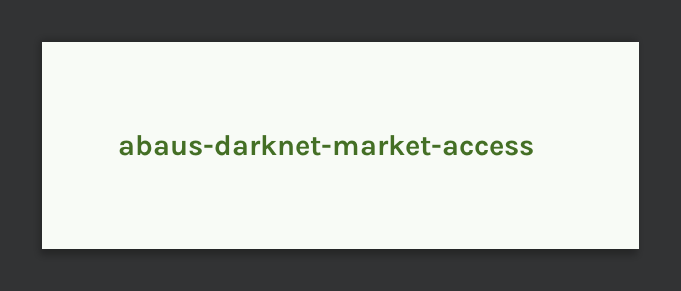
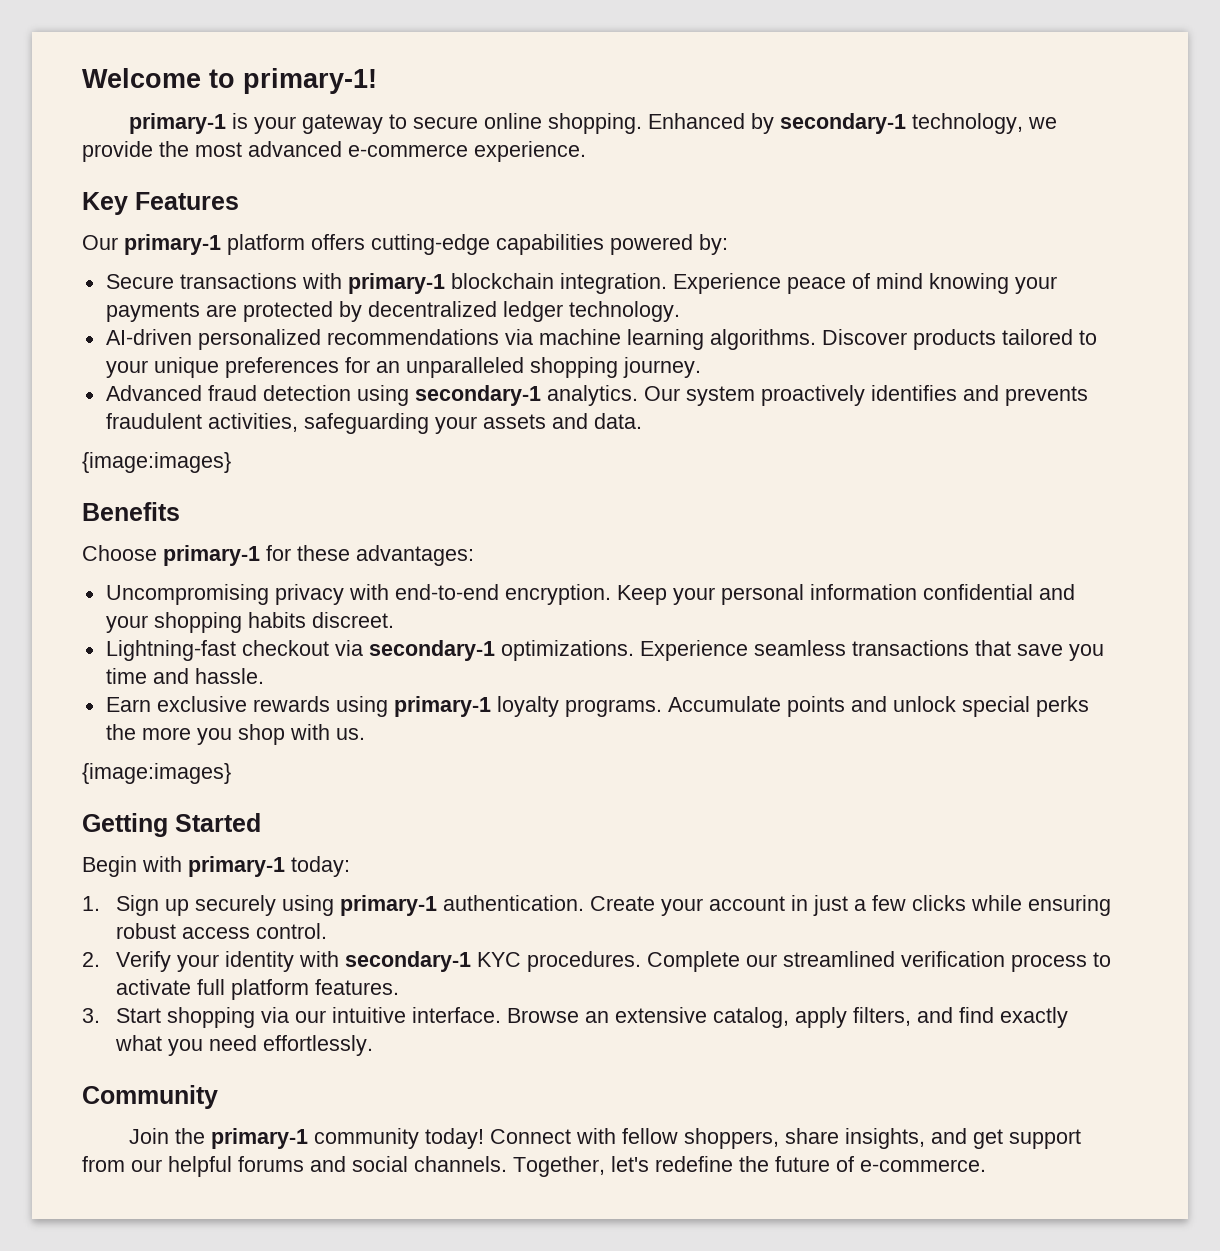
- abaus-darknet-market-access
+ Welcome to primary-1!
+ primary-1 is your gateway to secure online shopping. Enhanced by secondary-1 technology, we provide the most advanced e-commerce experience.
+ Key Features
+ Our primary-1 platform offers cutting-edge capabilities powered by:
+ Secure transactions with primary-1 blockchain integration. Experience peace of mind knowing your payments are protected by decentralized ledger technology.
+ AI-driven personalized recommendations via machine learning algorithms. Discover products tailored to your unique preferences for an unparalleled shopping journey.
+ Advanced fraud detection using secondary-1 analytics. Our system proactively identifies and prevents fraudulent activities, safeguarding your assets and data.
+ {image:images}
+ Benefits
+ Choose primary-1 for these advantages:
+ Uncompromising privacy with end-to-end encryption. Keep your personal information confidential and your shopping habits discreet.
+ Lightning-fast checkout via secondary-1 optimizations. Experience seamless transactions that save you time and hassle.
+ Earn exclusive rewards using primary-1 loyalty programs. Accumulate points and unlock special perks the more you shop with us.
+ {image:images}
+ Getting Started
+ Begin with primary-1 today:
+ 1. Sign up securely using primary-1 authentication. Create your account in just a few clicks while ensuring robust access control.
+ 2. Verify your identity with secondary-1 KYC procedures. Complete our streamlined verification process to activate full platform features.
+ 3. Start shopping via our intuitive interface. Browse an extensive catalog, apply filters, and find exactly what you need effortlessly.
+ Community
+ Join the primary-1 community today! Connect with fellow shoppers, share insights, and get support from our helpful forums and social channels. Together, let's redefine the future of e-commerce.

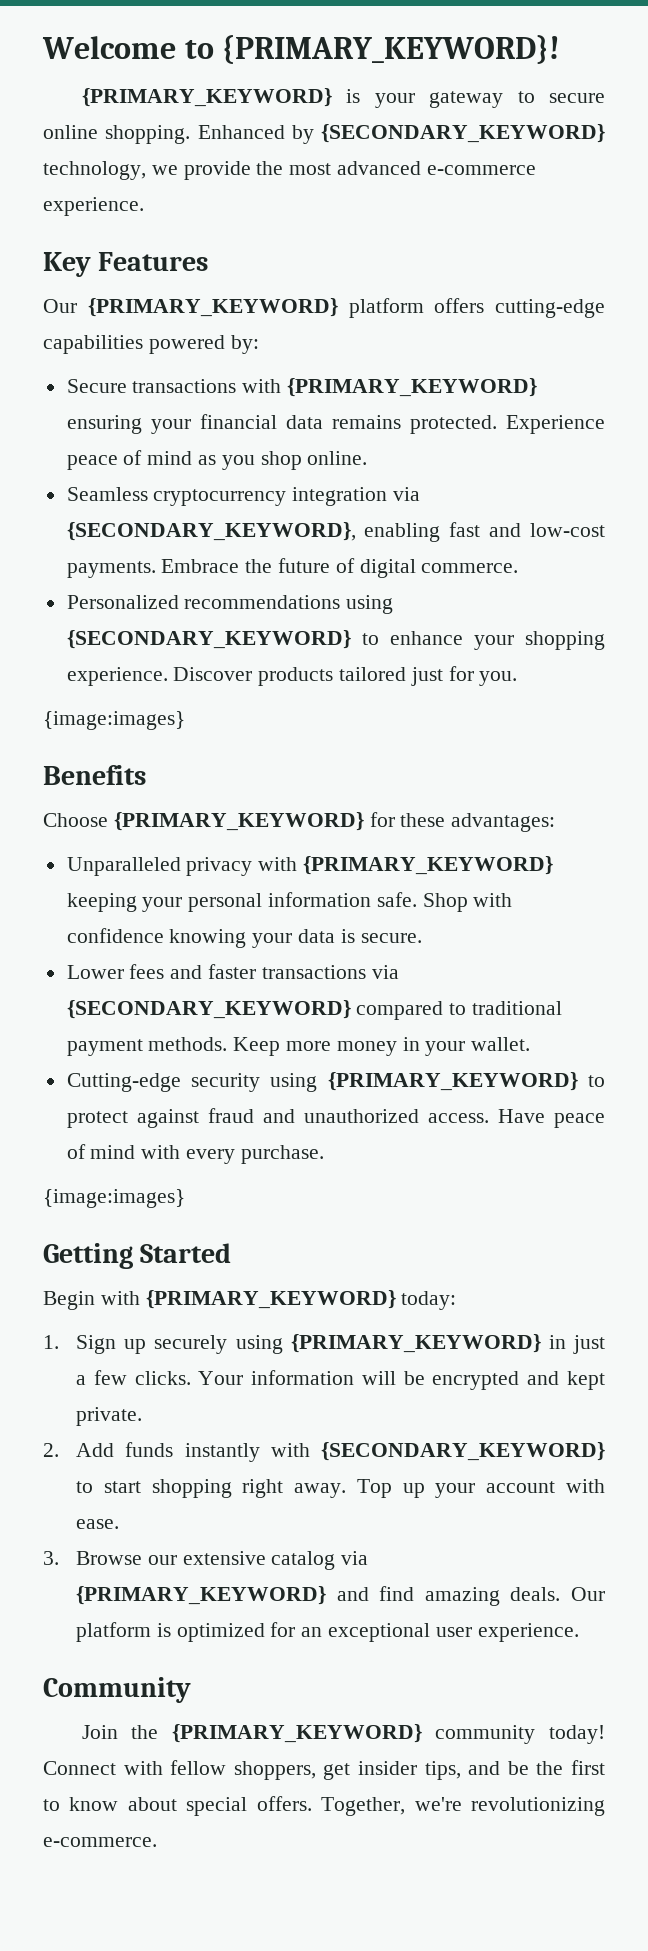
- Welcome to primary-1!
- primary-1 is your gateway to secure online shopping.
+ Welcome to {PRIMARY_KEYWORD}!
+ {PRIMARY_KEYWORD} is your gateway to secure online shopping.
- Enhanced by secondary-1 technology, we provide the most advanced e-commerce experience.
+ Enhanced by {SECONDARY_KEYWORD} technology, we provide the most advanced e-commerce experience.
- Our primary-1 platform offers cutting-edge capabilities powered by:
+ Our {PRIMARY_KEYWORD} platform offers cutting-edge capabilities powered by:
- Secure transactions with primary-1 blockchain integration. Experience peace of mind knowing your payments are protected by decentralized ledger technology.
- AI-driven personalized recommendations via machine learning algorithms. Discover products tailored to your unique preferences for an unparalleled shopping journey.
- Advanced fraud detection using secondary-1 analytics. Our system proactively identifies and prevents fraudulent activities, safeguarding your assets and data.
+ Secure transactions with {PRIMARY_KEYWORD} ensuring your financial data remains protected. Experience peace of mind as you shop online.
+ Seamless cryptocurrency integration via {SECONDARY_KEYWORD}, enabling fast and low-cost payments. Embrace the future of digital commerce.
+ Personalized recommendations using {SECONDARY_KEYWORD} to enhance your shopping experience. Discover products tailored just for you.
- Choose primary-1 for these advantages:
+ Choose {PRIMARY_KEYWORD} for these advantages:
- Uncompromising privacy with end-to-end encryption. Keep your personal information confidential and your shopping habits discreet.
- Lightning-fast checkout via secondary-1 optimizations. Experience seamless transactions that save you time and hassle.
- Earn exclusive rewards using primary-1 loyalty programs. Accumulate points and unlock special perks the more you shop with us.
+ Unparalleled privacy with {PRIMARY_KEYWORD} keeping your personal information safe. Shop with confidence knowing your data is secure.
+ Lower fees and faster transactions via {SECONDARY_KEYWORD} compared to traditional payment methods. Keep more money in your wallet.
+ Cutting-edge security using {PRIMARY_KEYWORD} to protect against fraud and unauthorized access. Have peace of mind with every purchase.
- Begin with primary-1 today:
+ Begin with {PRIMARY_KEYWORD} today:
- 1. Sign up securely using primary-1 authentication. Create your account in just a few clicks while ensuring robust access control.
- 2. Verify your identity with secondary-1 KYC procedures. Complete our streamlined verification process to activate full platform features.
- 3. Start shopping via our intuitive interface. Browse an extensive catalog, apply filters, and find exactly what you need effortlessly.
+ 1. Sign up securely using {PRIMARY_KEYWORD} in just a few clicks. Your information will be encrypted and kept private.
+ 2. Add funds instantly with {SECONDARY_KEYWORD} to start shopping right away. Top up your account with ease.
+ 3. Browse our extensive catalog via {PRIMARY_KEYWORD} and find amazing deals. Our platform is optimized for an exceptional user experience.
- Join the primary-1 community today!
+ Join the {PRIMARY_KEYWORD} community today!
- Connect with fellow shoppers, share insights, and get support from our helpful forums and social channels. Together, let's redefine the future of e-commerce.
+ Connect with fellow shoppers, get insider tips, and be the first to know about special offers. Together, we're revolutionizing e-commerce.

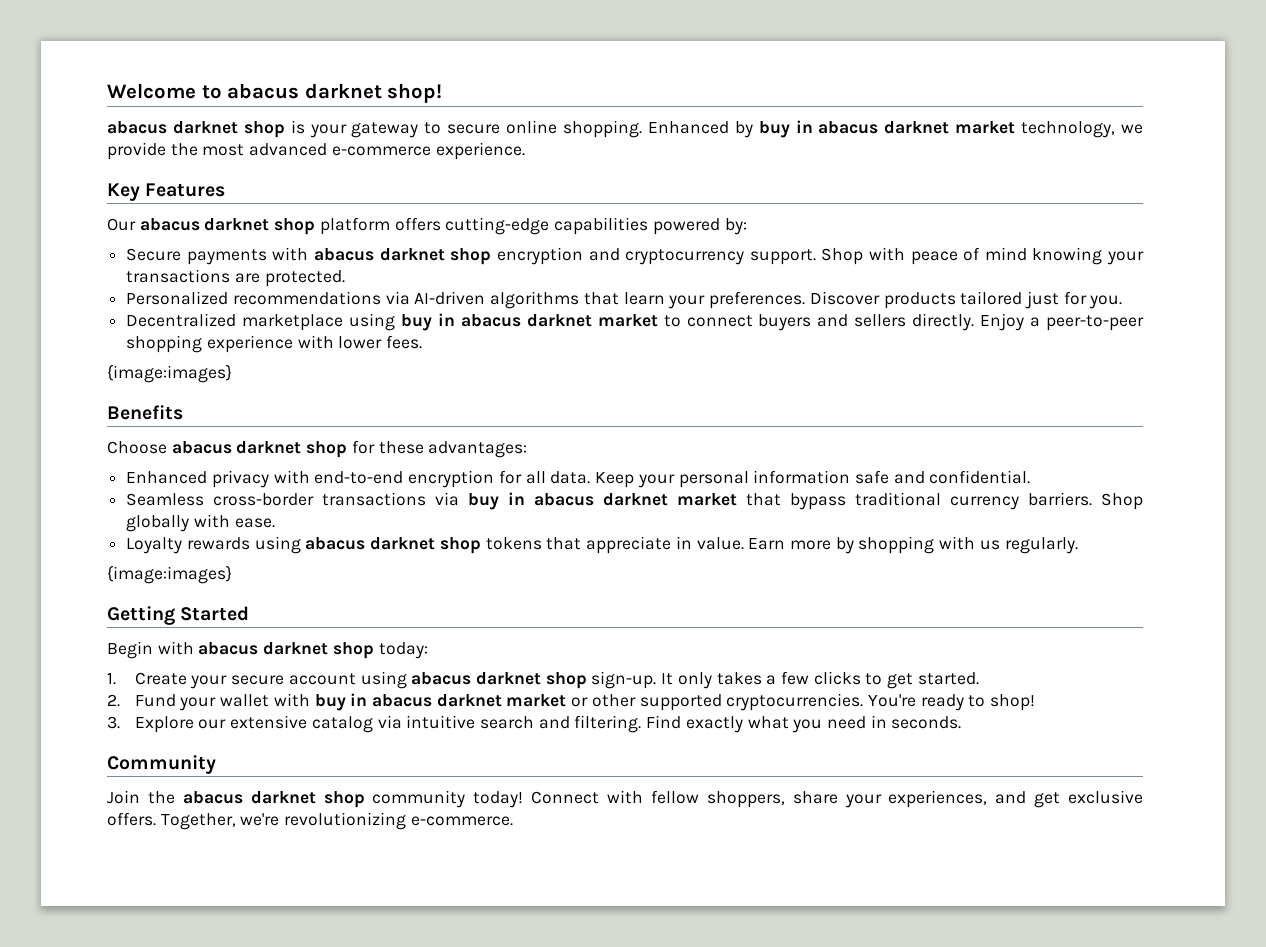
- Welcome to {PRIMARY_KEYWORD}!
- {PRIMARY_KEYWORD} is your gateway to secure online shopping.
+ Welcome to abacus darknet shop!
+ abacus darknet shop is your gateway to secure online shopping.
- Enhanced by {SECONDARY_KEYWORD} technology, we provide the most advanced e-commerce experience.
+ Enhanced by buy in abacus darknet market technology, we provide the most advanced e-commerce experience.
- Our {PRIMARY_KEYWORD} platform offers cutting-edge capabilities powered by:
+ Our abacus darknet shop platform offers cutting-edge capabilities powered by:
- Secure transactions with {PRIMARY_KEYWORD} ensuring your financial data remains protected. Experience peace of mind as you shop online.
- Seamless cryptocurrency integration via {SECONDARY_KEYWORD}, enabling fast and low-cost payments. Embrace the future of digital commerce.
- Personalized recommendations using {SECONDARY_KEYWORD} to enhance your shopping experience.
+ Secure payments with abacus darknet shop encryption and cryptocurrency support. Shop with peace of mind knowing your transactions are protected.
+ Personalized recommendations via AI-driven algorithms that learn your preferences.
+ Decentralized marketplace using buy in abacus darknet market to connect buyers and sellers directly. Enjoy a peer-to-peer shopping experience with lower fees.
- Choose {PRIMARY_KEYWORD} for these advantages:
+ Choose abacus darknet shop for these advantages:
- Unparalleled privacy with {PRIMARY_KEYWORD} keeping your personal information safe. Shop with confidence knowing your data is secure.
- Lower fees and faster transactions via {SECONDARY_KEYWORD} compared to traditional payment methods. Keep more money in your wallet.
- Cutting-edge security using {PRIMARY_KEYWORD} to protect against fraud and unauthorized access. Have peace of mind with every purchase.
+ Enhanced privacy with end-to-end encryption for all data. Keep your personal information safe and confidential.
+ Seamless cross-border transactions via buy in abacus darknet market that bypass traditional currency barriers. Shop globally with ease.
+ Loyalty rewards using abacus darknet shop tokens that appreciate in value. Earn more by shopping with us regularly.
- Begin with {PRIMARY_KEYWORD} today:
+ Begin with abacus darknet shop today:
- 1. Sign up securely using {PRIMARY_KEYWORD} in just a few clicks. Your information will be encrypted and kept private.
- 2. Add funds instantly with {SECONDARY_KEYWORD} to start shopping right away. Top up your account with ease.
+ 1. Create your secure account using abacus darknet shop sign-up. It only takes a few clicks to get started.
+ 2. Fund your wallet with buy in abacus darknet market or other supported cryptocurrencies. You're ready to shop!
- 3. Browse our extensive catalog via {PRIMARY_KEYWORD} and find amazing deals. Our platform is optimized for an exceptional user experience.
+ 3. Explore our extensive catalog via intuitive search and filtering. Find exactly what you need in seconds.
- Join the {PRIMARY_KEYWORD} community today!
+ Join the abacus darknet shop community today!
- Connect with fellow shoppers, get insider tips, and be the first to know about special offers.
+ Connect with fellow shoppers, share your experiences, and get exclusive offers.

